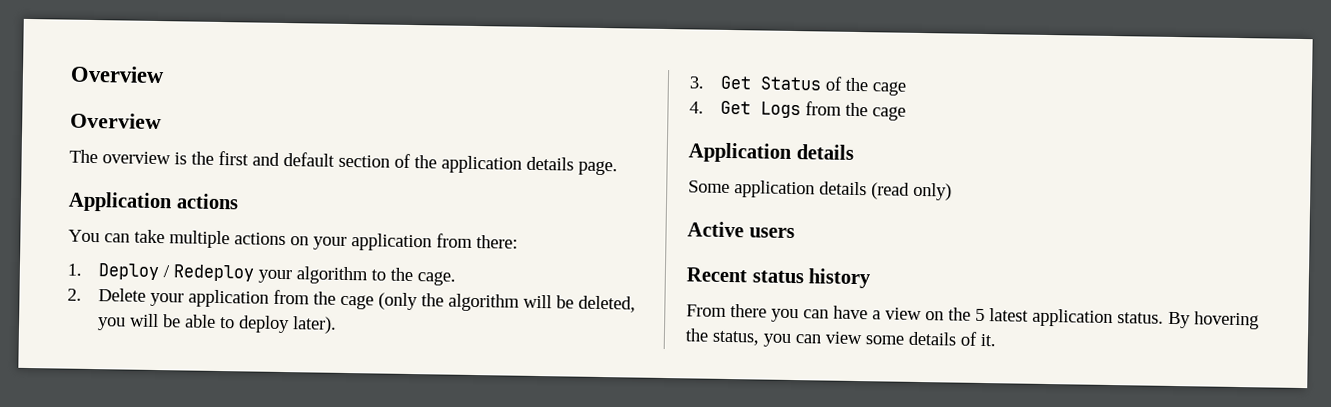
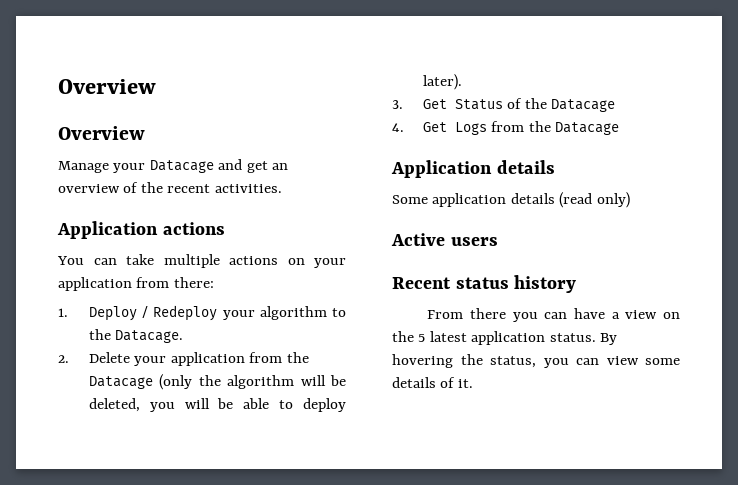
- The overview is the first and default section of the application details page.
+ Manage your Datacage and get an overview of the recent activities.
- 1. Deploy / Redeploy your algorithm to the cage.
+ 1. Deploy / Redeploy your algorithm to the Datacage.
- 2. Delete your application from the cage (only the algorithm will be deleted, you will be able to deploy later).
+ 2. Delete your application from the Datacage (only the algorithm will be deleted, you will be able to deploy later).
- 3. Get Status of the cage
+ 3. Get Status of the Datacage
- 4. Get Logs from the cage
+ 4. Get Logs from the Datacage

